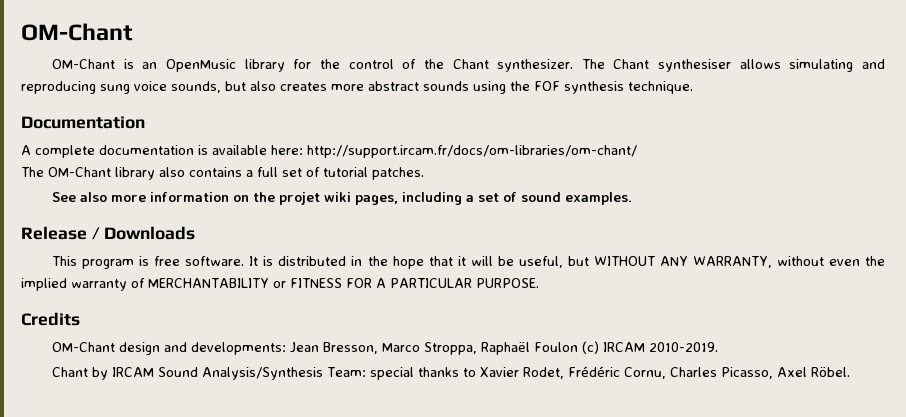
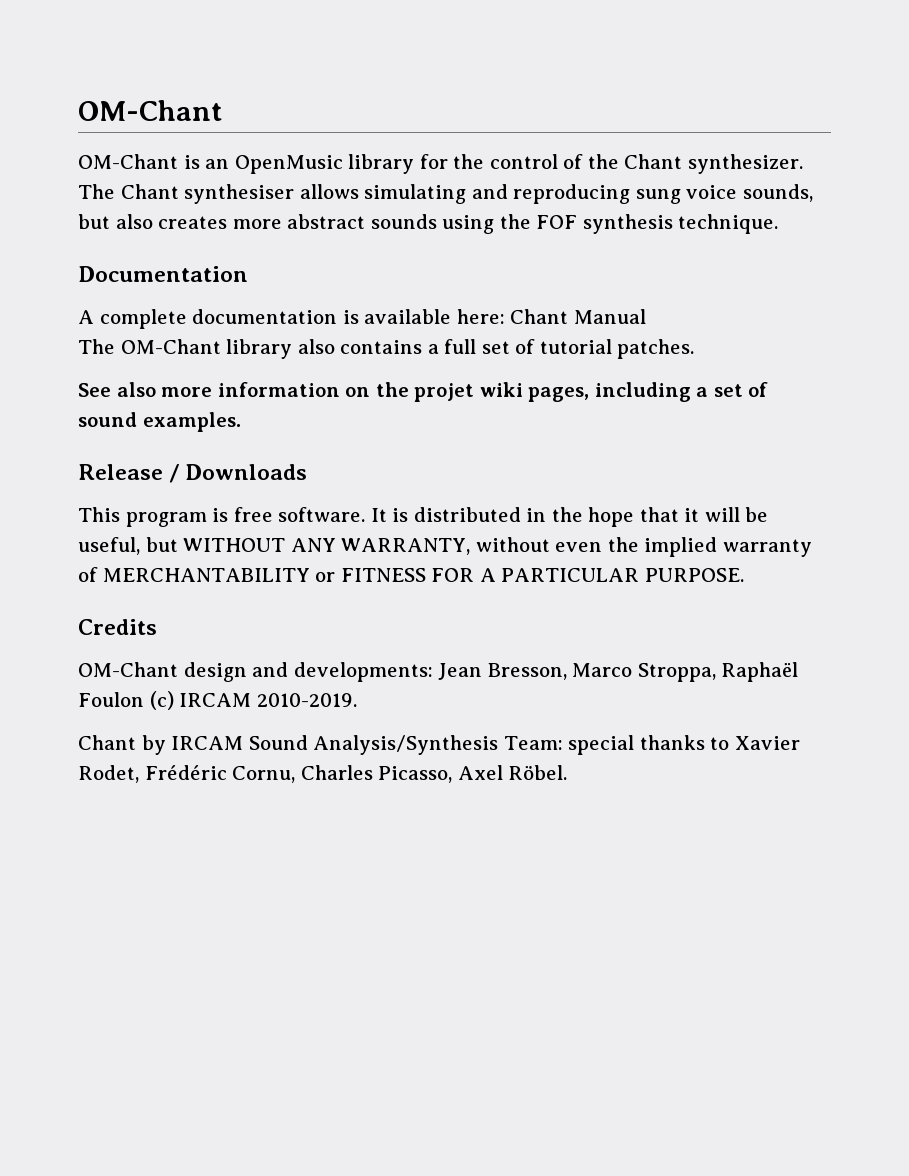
- A complete documentation is available here: http://support.ircam.fr/docs/om-libraries/om-chant/
+ A complete documentation is available here: Chant Manual

